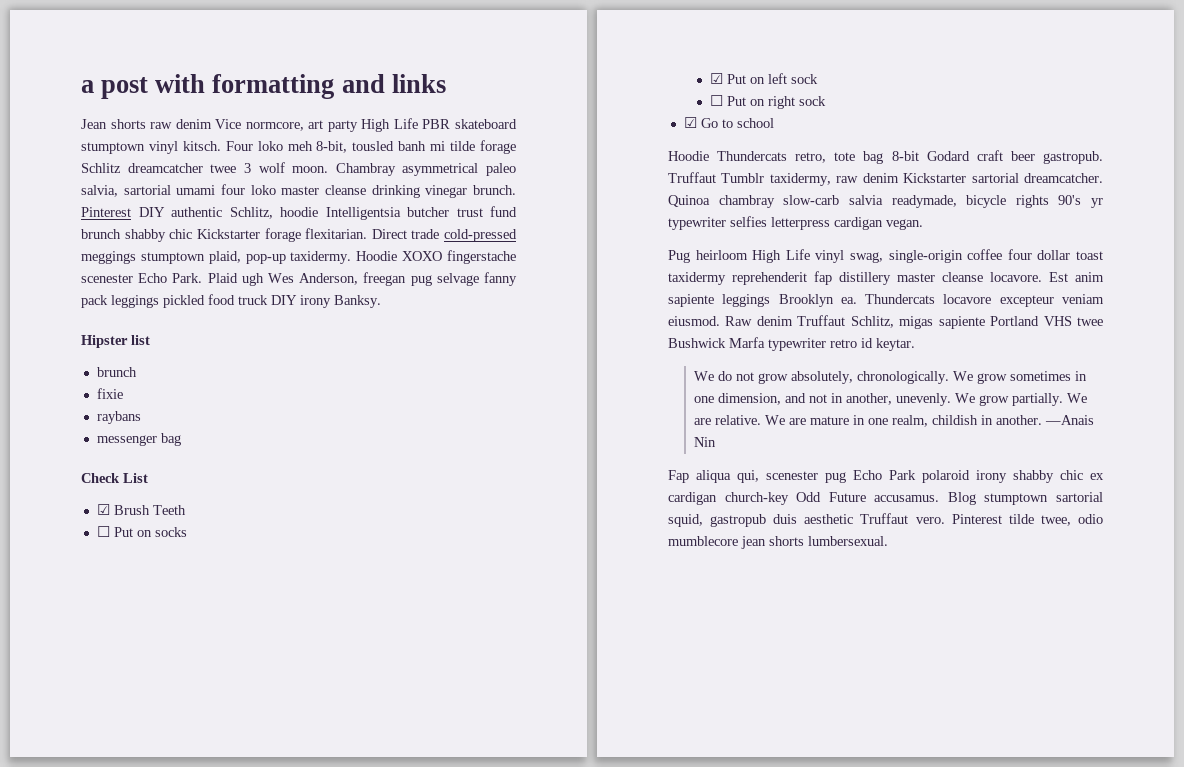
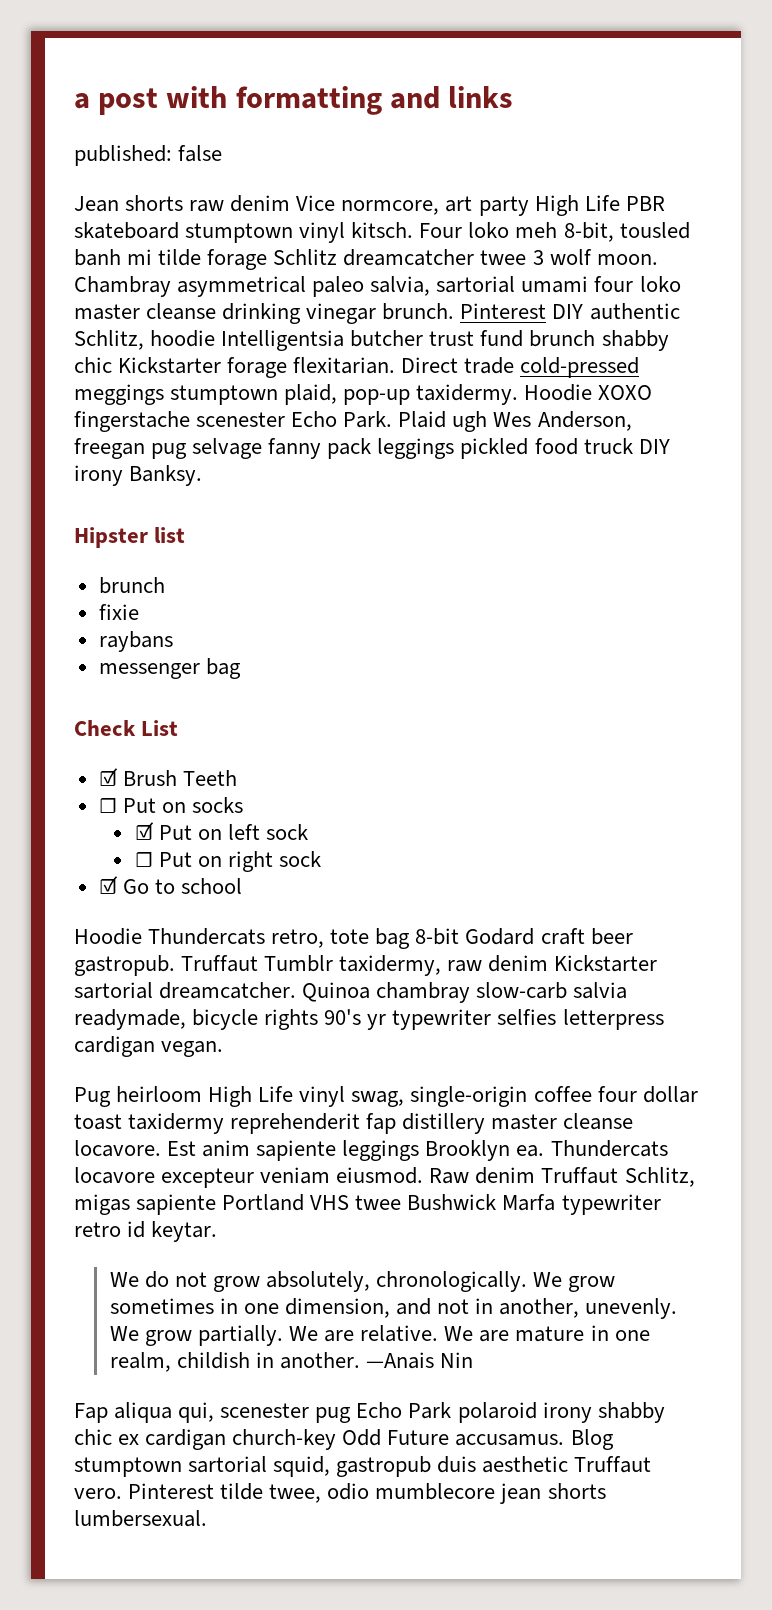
+ published: false

